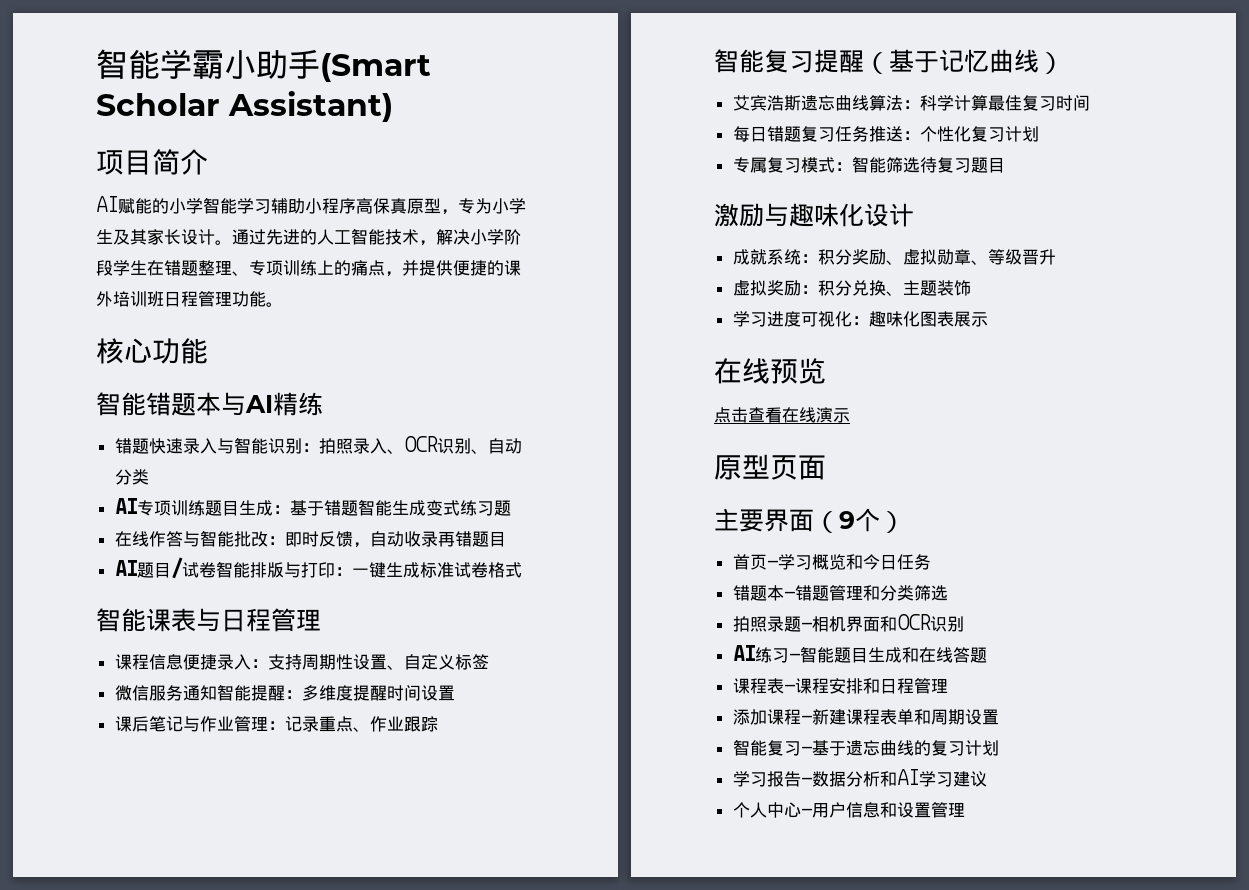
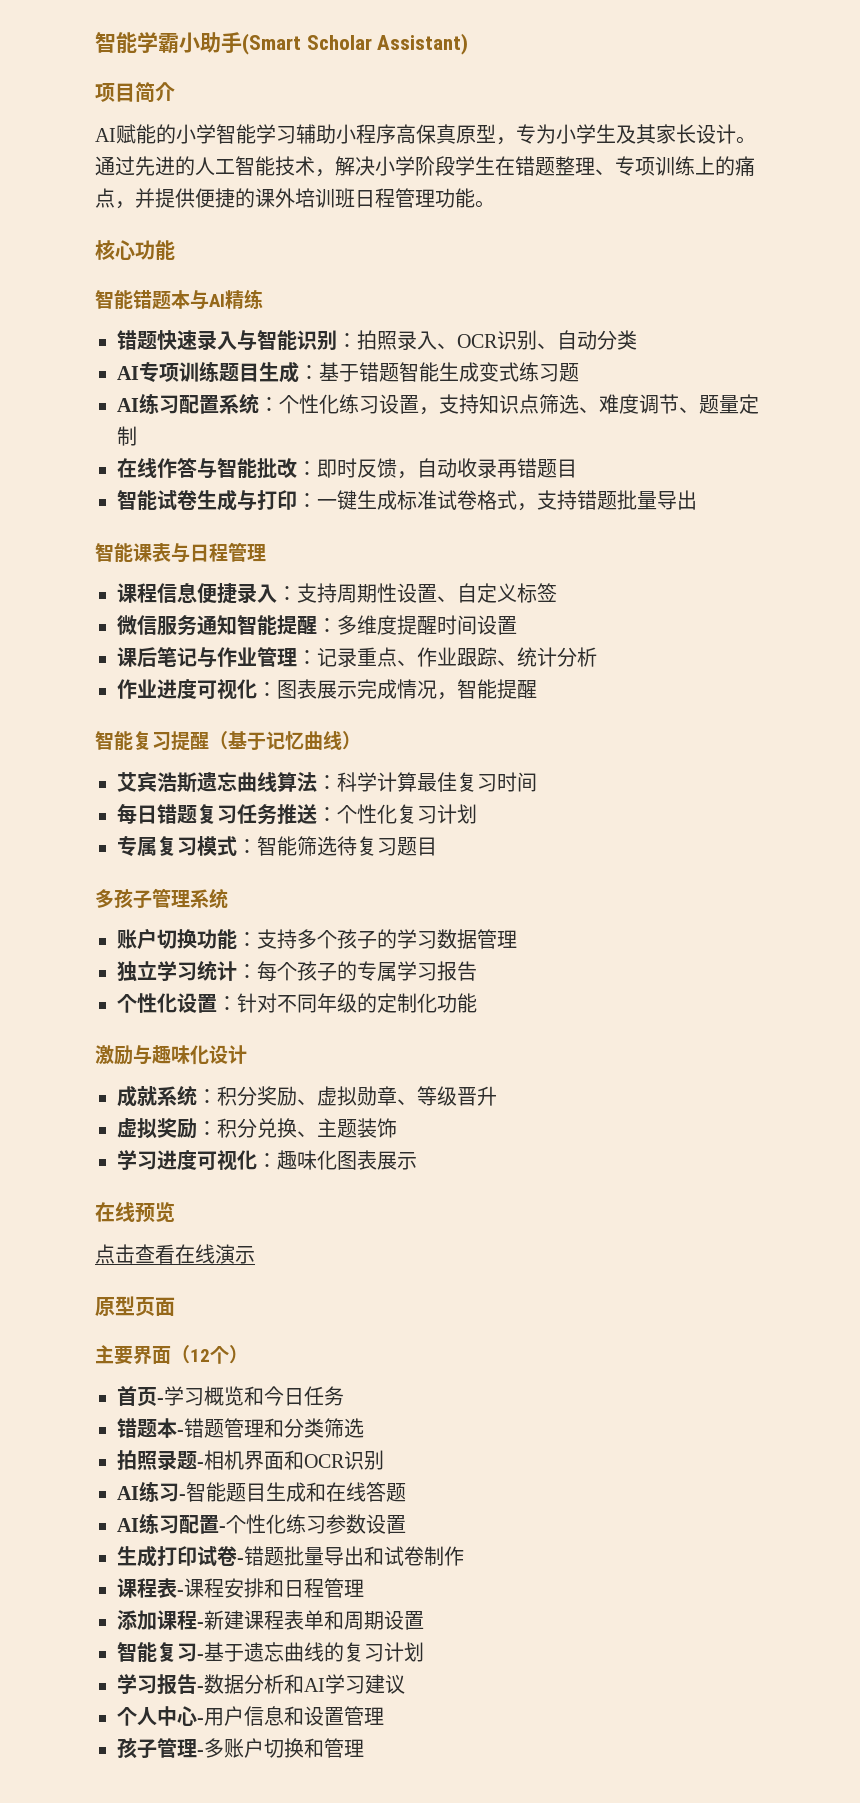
+ AI练习配置系统：个性化练习设置，支持知识点筛选、难度调节、题量定制
- AI题目/试卷智能排版与打印：一键生成标准试卷格式
+ 智能试卷生成与打印：一键生成标准试卷格式，支持错题批量导出
- 课后笔记与作业管理：记录重点、作业跟踪
+ 课后笔记与作业管理：记录重点、作业跟踪、统计分析
+ 作业进度可视化：图表展示完成情况，智能提醒
+ 多孩子管理系统
+ 账户切换功能：支持多个孩子的学习数据管理
+ 独立学习统计：每个孩子的专属学习报告
+ 个性化设置：针对不同年级的定制化功能
- 主要界面（9个）
+ 主要界面（12个）
+ AI练习配置-个性化练习参数设置
+ 生成打印试卷-错题批量导出和试卷制作
+ 孩子管理-多账户切换和管理

